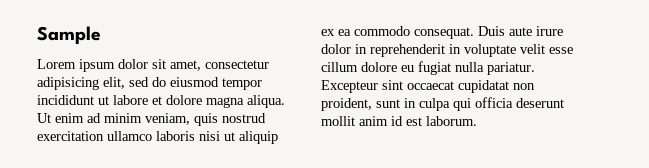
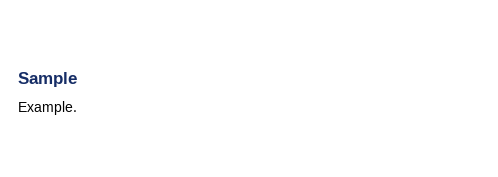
- Lorem ipsum dolor sit amet, consectetur adipisicing elit, sed do eiusmod tempor incididunt ut labore et dolore magna aliqua. Ut enim ad minim veniam, quis nostrud exercitation ullamco laboris nisi ut aliquip ex ea commodo consequat. Duis aute irure dolor in reprehenderit in voluptate velit esse cillum dolore eu fugiat nulla pariatur. Excepteur sint occaecat cupidatat non proident, sunt in culpa qui officia deserunt mollit anim id est laborum.
+ Example.

